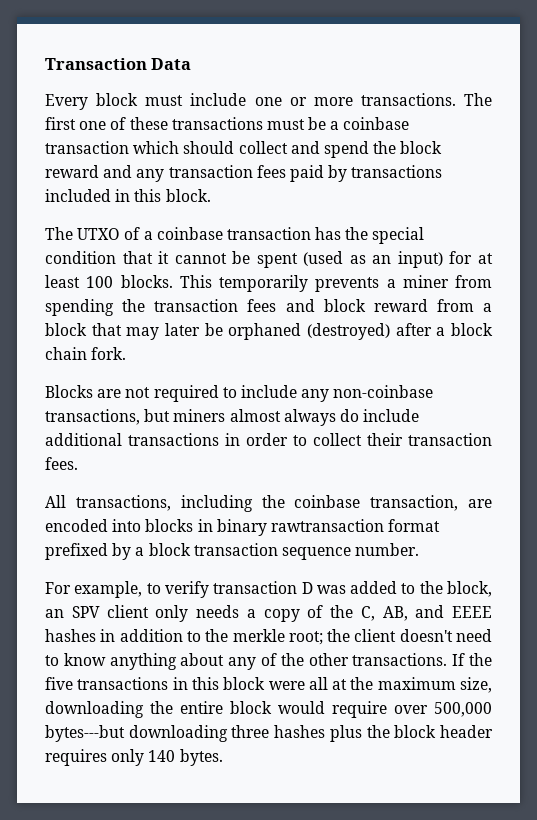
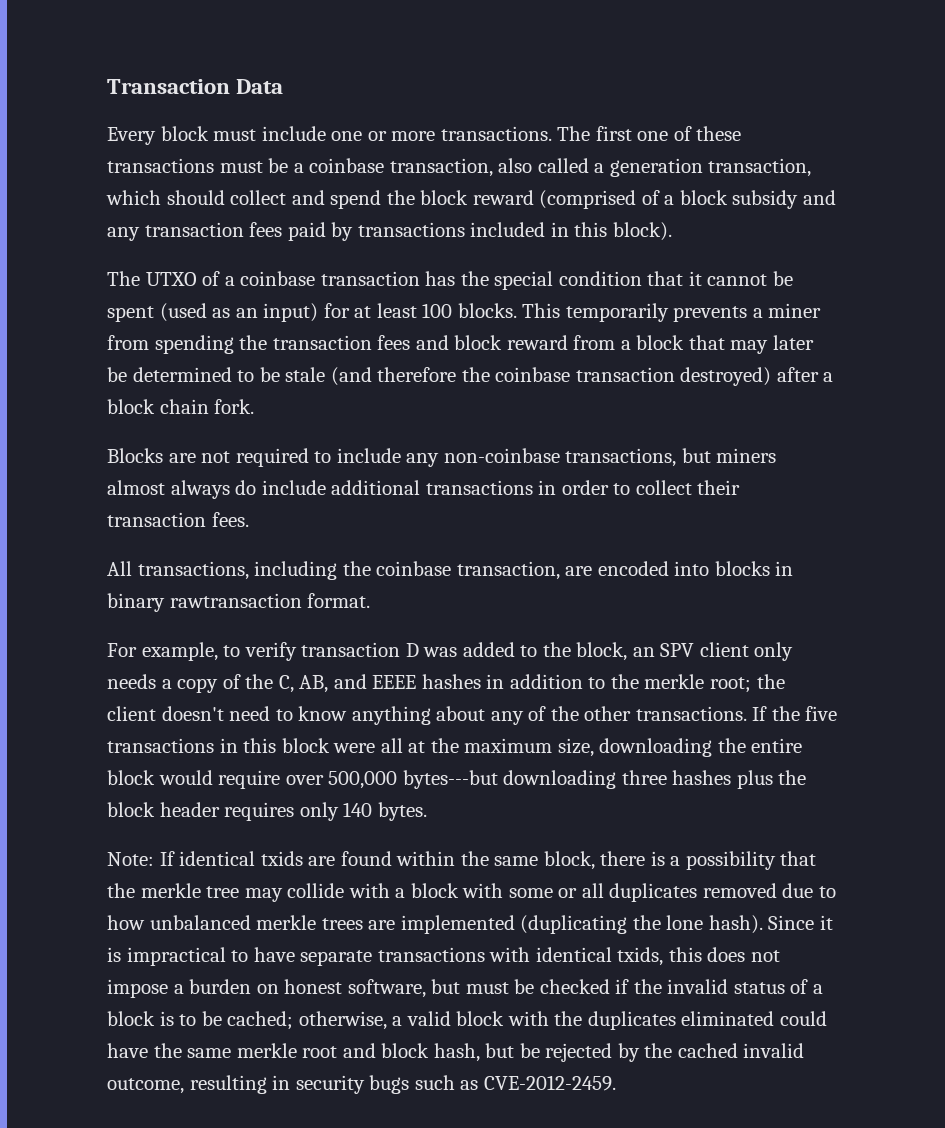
- The first one of these transactions must be a coinbase transaction which should collect and spend the block reward and any transaction fees paid by transactions included in this block.
+ The first one of these transactions must be a coinbase transaction, also called a generation transaction, which should collect and spend the block reward (comprised of a block subsidy and any transaction fees paid by transactions included in this block).
- This temporarily prevents a miner from spending the transaction fees and block reward from a block that may later be orphaned (destroyed) after a block chain fork.
+ This temporarily prevents a miner from spending the transaction fees and block reward from a block that may later be determined to be stale (and therefore the coinbase transaction destroyed) after a block chain fork.
- All transactions, including the coinbase transaction, are encoded into blocks in binary rawtransaction format prefixed by a block transaction sequence number.
+ All transactions, including the coinbase transaction, are encoded into blocks in binary rawtransaction format.
+ Note: If identical txids are found within the same block, there is a possibility that the merkle tree may collide with a block with some or all duplicates removed due to how unbalanced merkle trees are implemented (duplicating the lone hash). Since it is impractical to have separate transactions with identical txids, this does not impose a burden on honest software, but must be checked if the invalid status of a block is to be cached; otherwise, a valid block with the duplicates eliminated could have the same merkle root and block hash, but be rejected by the cached invalid outcome, resulting in security bugs such as CVE-2012-2459.

